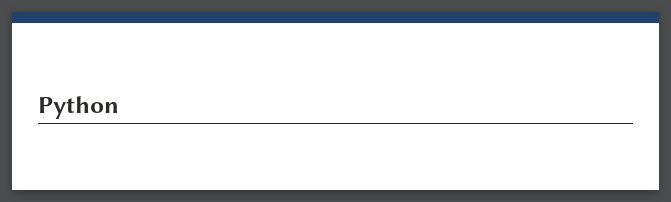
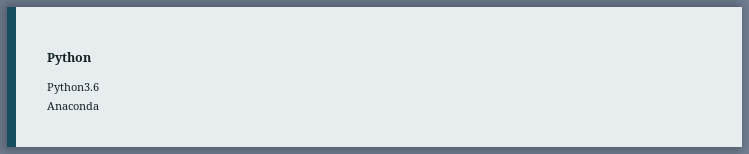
+ Python3.6
+ Anaconda

